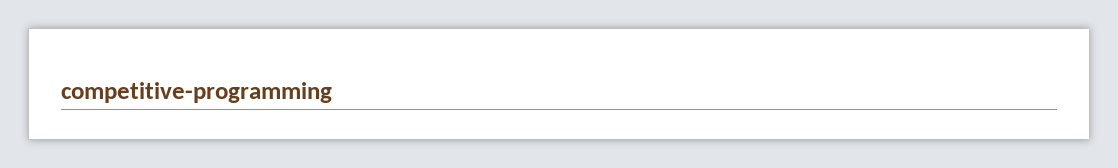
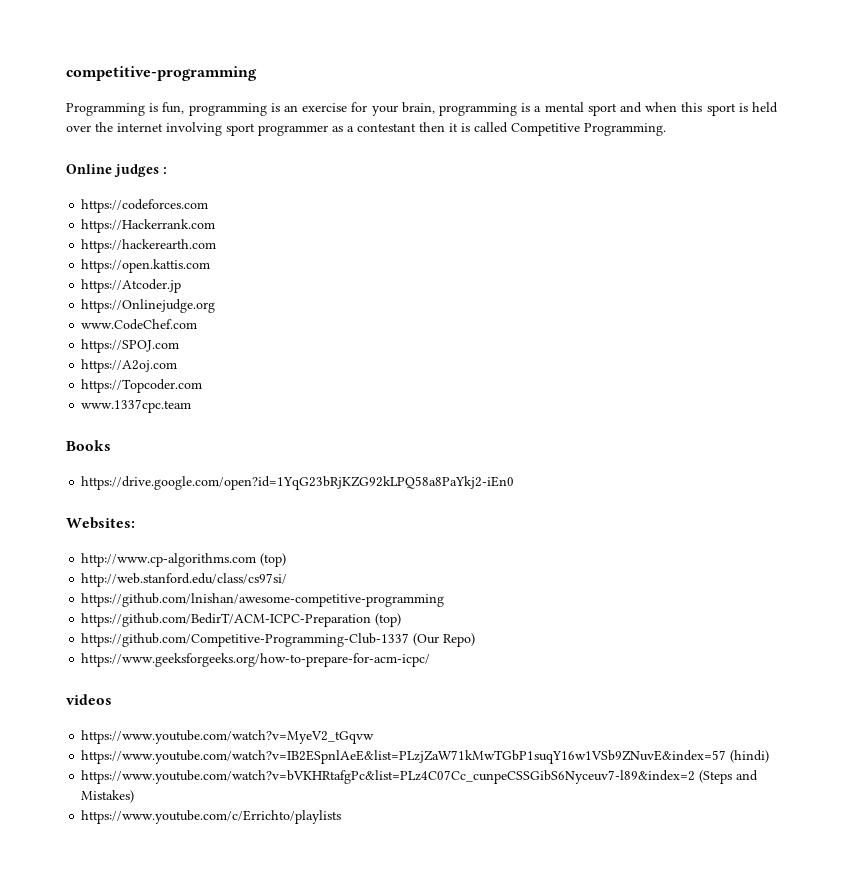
+ Programming is fun, programming is an exercise for your brain, programming is a mental sport and when this sport is held over the internet involving sport programmer as a contestant then it is called Competitive Programming.
+ Online judges :
+ https://codeforces.com
+ https://Hackerrank.com
+ https://hackerearth.com
+ https://open.kattis.com
+ https://Atcoder.jp
+ https://Onlinejudge.org
+ www.CodeChef.com
+ https://SPOJ.com
+ https://A2oj.com
+ https://Topcoder.com
+ www.1337cpc.team
+ Books
+ https://drive.google.com/open?id=1YqG23bRjKZG92kLPQ58a8PaYkj2-iEn0
+ Websites:
+ http://www.cp-algorithms.com (top)
+ http://web.stanford.edu/class/cs97si/
+ https://github.com/lnishan/awesome-competitive-programming
+ https://github.com/BedirT/ACM-ICPC-Preparation (top)
+ https://github.com/Competitive-Programming-Club-1337 (Our Repo)
+ https://www.geeksforgeeks.org/how-to-prepare-for-acm-icpc/
+ videos
+ https://www.youtube.com/watch?v=MyeV2_tGqvw
+ https://www.youtube.com/watch?v=IB2ESpnlAeE&list=PLzjZaW71kMwTGbP1suqY16w1VSb9ZNuvE&index=57 (hindi)
+ https://www.youtube.com/watch?v=bVKHRtafgPc&list=PLz4C07Cc_cunpeCSSGibS6Nyceuv7-l89&index=2 (Steps and Mistakes)
+ https://www.youtube.com/c/Errichto/playlists

